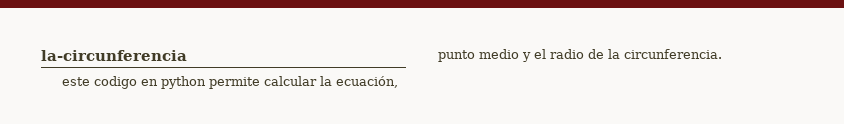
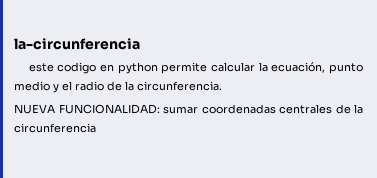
+ NUEVA FUNCIONALIDAD: sumar coordenadas centrales de la circunferencia

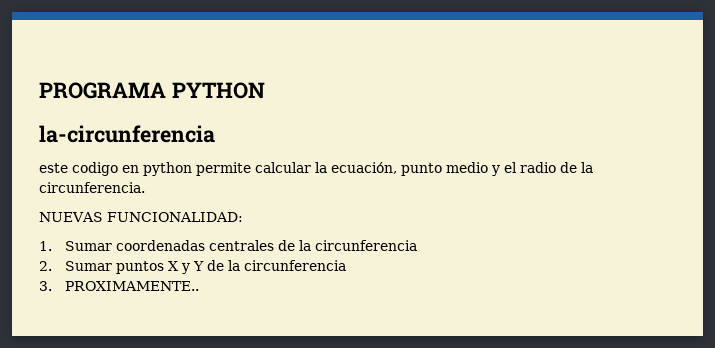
+ PROGRAMA PYTHON
- NUEVA FUNCIONALIDAD: sumar coordenadas centrales de la circunferencia
+ NUEVAS FUNCIONALIDAD:
+ 1. Sumar coordenadas centrales de la circunferencia
+ 2. Sumar puntos X y Y de la circunferencia
+ 3. PROXIMAMENTE..

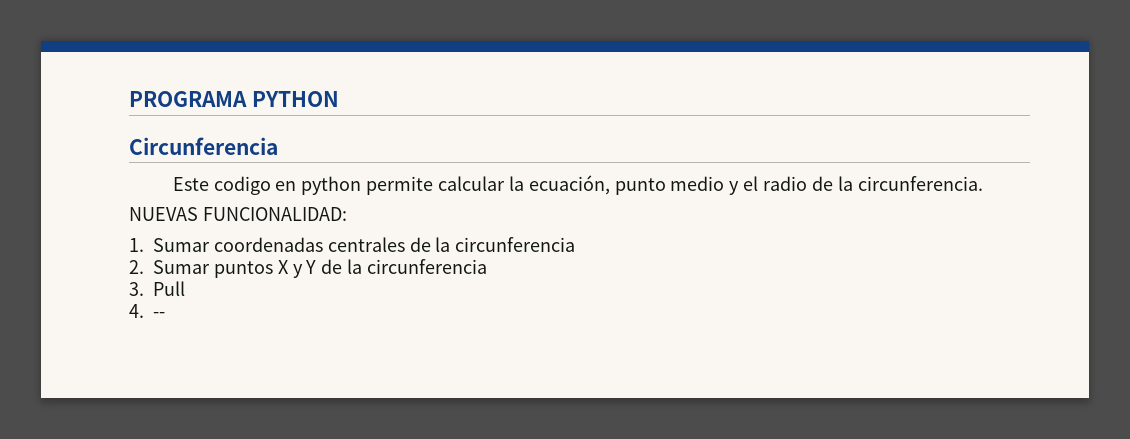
- la-circunferencia
- este codigo en python permite calcular la ecuación, punto medio y el radio de la circunferencia.
+ Circunferencia
+ Este codigo en python permite calcular la ecuación, punto medio y el radio de la circunferencia.
- 3. PROXIMAMENTE..
+ 3. Pull
+ 4. --

